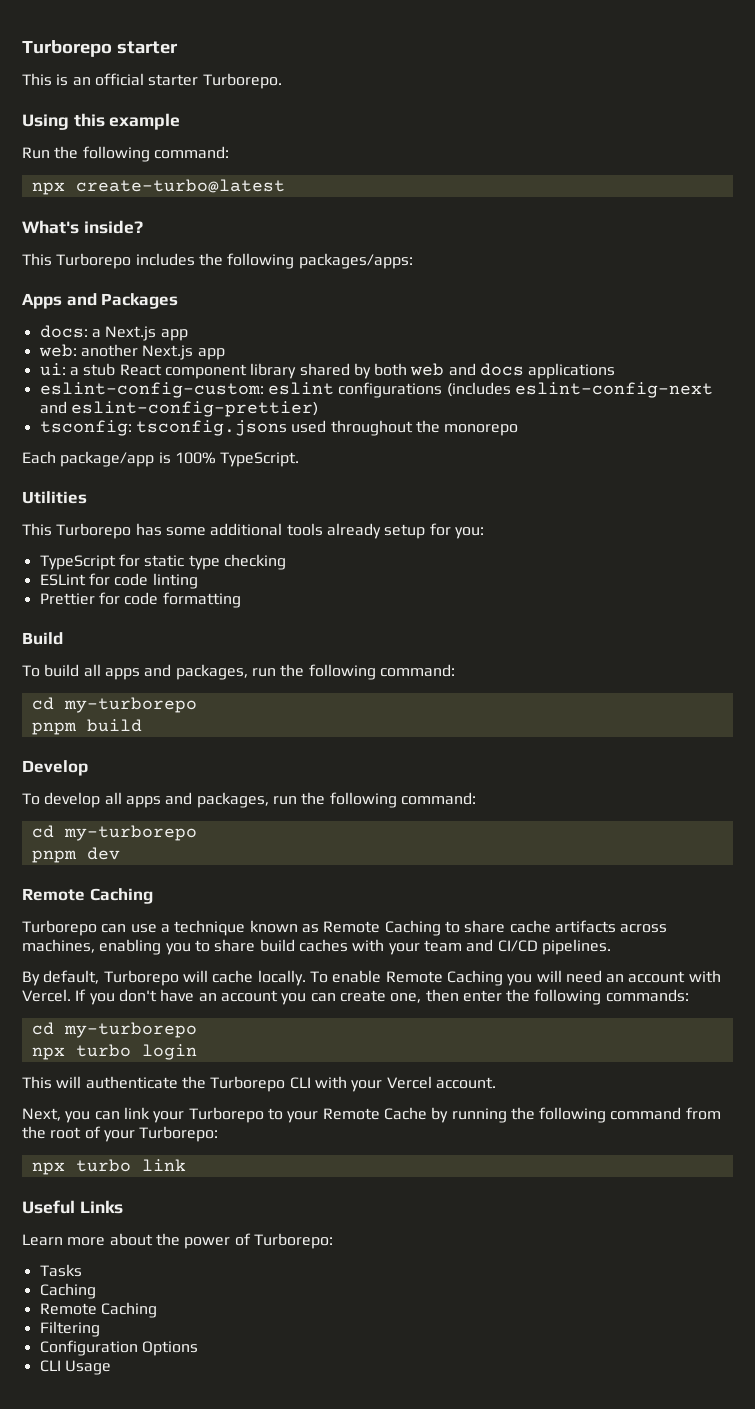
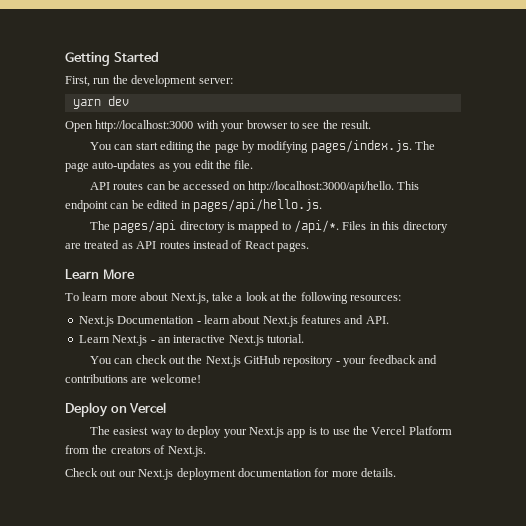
- Turborepo starter
- This is an official starter Turborepo.
- Using this example
- Run the following command:
- npx create-turbo@latest
- What's inside?
- This Turborepo includes the following packages/apps:
- Apps and Packages
- docs: a Next.js app
- web: another Next.js app
- ui: a stub React component library shared by both web and docs applications
- eslint-config-custom: eslint configurations (includes eslint-config-next and eslint-config-prettier)
- tsconfig: tsconfig.jsons used throughout the monorepo
- Each package/app is 100% TypeScript.
- Utilities
- This Turborepo has some additional tools already setup for you:
- TypeScript for static type checking
- ESLint for code linting
- Prettier for code formatting
- Build
- To build all apps and packages, run the following command:
- cd my-turborepo
- pnpm build
- Develop
- To develop all apps and packages, run the following command:
- cd my-turborepo
- pnpm dev
- Remote Caching
- Turborepo can use a technique known as Remote Caching to share cache artifacts across machines, enabling you to share build caches with your team and CI/CD pipelines.
- By default, Turborepo will cache locally. To enable Remote Caching you will need an account with Vercel. If you don't have an account you can create one, then enter the following commands:
- cd my-turborepo
- npx turbo login
- This will authenticate the Turborepo CLI with your Vercel account.
- Next, you can link your Turborepo to your Remote Cache by running the following command from the root of your Turborepo:
- npx turbo link
- Useful Links
- Learn more about the power of Turborepo:
- Tasks
- Caching
- Remote Caching
- Filtering
- Configuration Options
- CLI Usage
+ Getting Started
+ First, run the development server:
+ yarn dev
+ Open http://localhost:3000 with your browser to see the result.
+ You can start editing the page by modifying pages/index.js. The page auto-updates as you edit the file.
+ API routes can be accessed on http://localhost:3000/api/hello. This endpoint can be edited in pages/api/hello.js.
+ The pages/api directory is mapped to /api/*. Files in this directory are treated as API routes instead of React pages.
+ Learn More
+ To learn more about Next.js, take a look at the following resources:
+ Next.js Documentation - learn about Next.js features and API.
+ Learn Next.js - an interactive Next.js tutorial.
+ You can check out the Next.js GitHub repository - your feedback and contributions are welcome!
+ Deploy on Vercel
+ The easiest way to deploy your Next.js app is to use the Vercel Platform from the creators of Next.js.
+ Check out our Next.js deployment documentation for more details.

